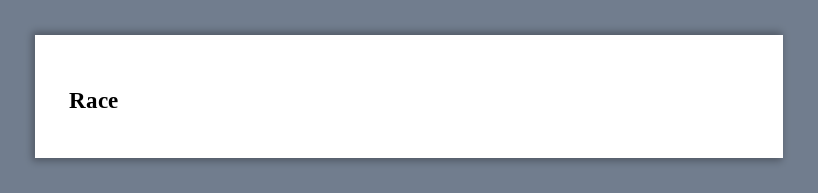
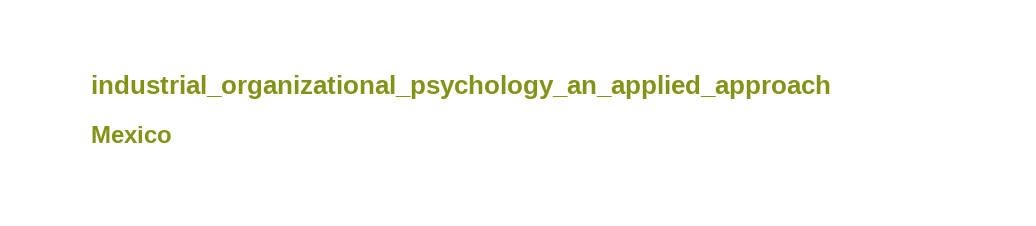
- Race
+ industrial_organizational_psychology_an_applied_approach
+ Mexico

